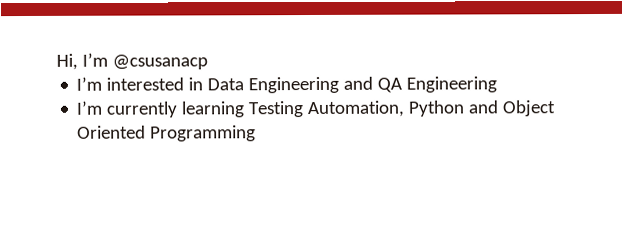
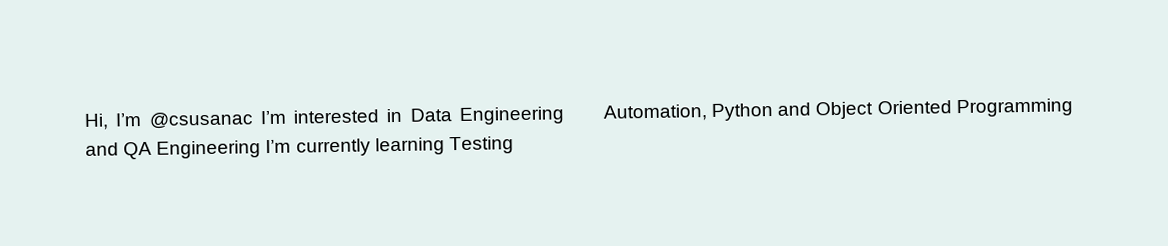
- Hi, I’m @csusanacp
- I’m interested in Data Engineering and QA Engineering
- I’m currently learning Testing Automation, Python and Object Oriented Programming
+ Hi, I’m @csusanac I’m interested in Data Engineering and QA Engineering I’m currently learning Testing Automation, Python and Object Oriented Programming

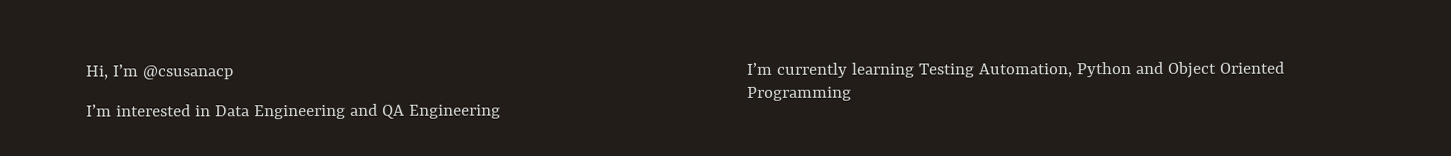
- Hi, I’m @csusanac I’m interested in Data Engineering and QA Engineering I’m currently learning Testing Automation, Python and Object Oriented Programming
+ Hi, I’m @csusanacp
+ I’m interested in Data Engineering and QA Engineering
+ I’m currently learning Testing Automation, Python and Object Oriented Programming

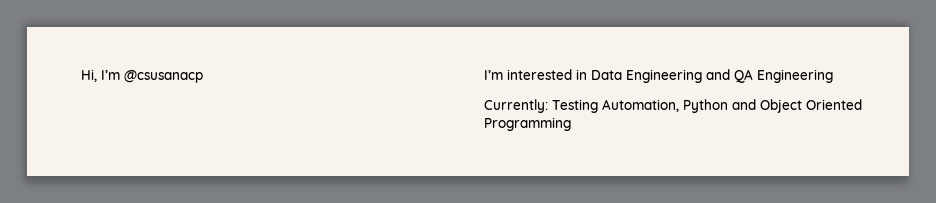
- I’m currently learning Testing Automation, Python and Object Oriented Programming
+ Currently: Testing Automation, Python and Object Oriented Programming

